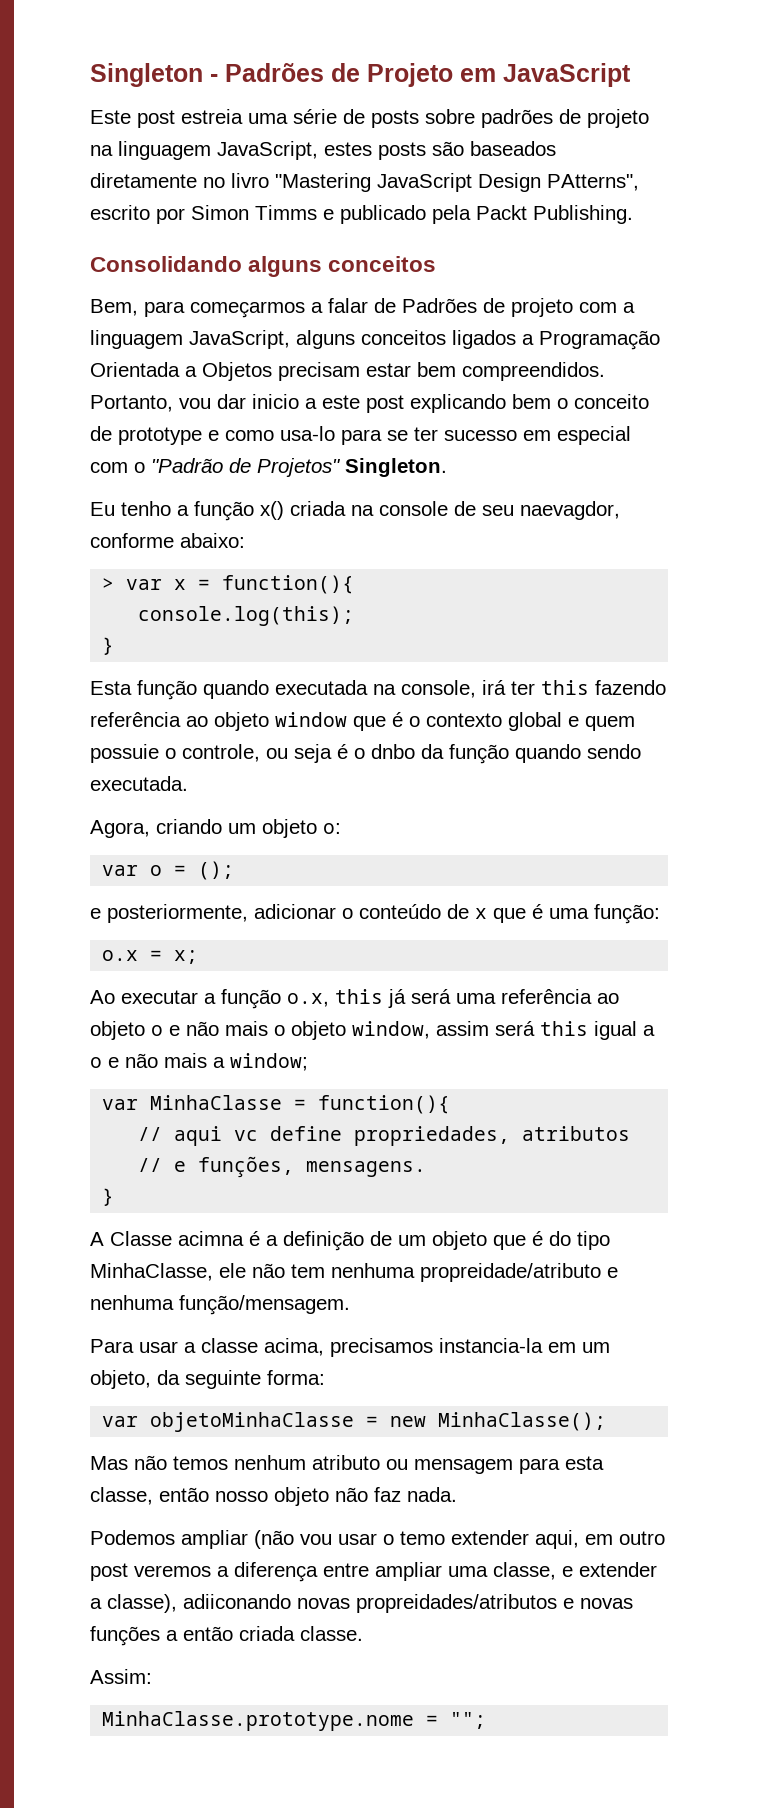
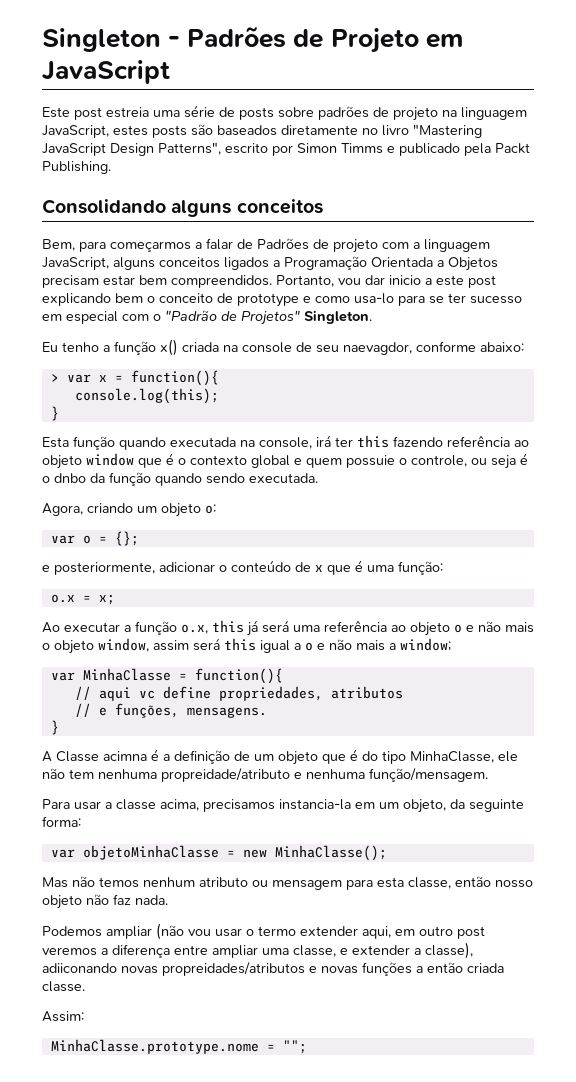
- Este post estreia uma série de posts sobre padrões de projeto na linguagem JavaScript, estes posts são baseados diretamente no livro "Mastering JavaScript Design PAtterns", escrito por Simon Timms e publicado pela Packt Publishing.
+ Este post estreia uma série de posts sobre padrões de projeto na linguagem JavaScript, estes posts são baseados diretamente no livro "Mastering JavaScript Design Patterns", escrito por Simon Timms e publicado pela Packt Publishing.
- var o = ();
+ var o = {};
- Podemos ampliar (não vou usar o temo extender aqui, em outro post veremos a diferença entre ampliar uma classe, e extender a classe), adiiconando novas propreidades/atributos e novas funções a então criada classe.
+ Podemos ampliar (não vou usar o termo extender aqui, em outro post veremos a diferença entre ampliar uma classe, e extender a classe), adiiconando novas propreidades/atributos e novas funções a então criada classe.

